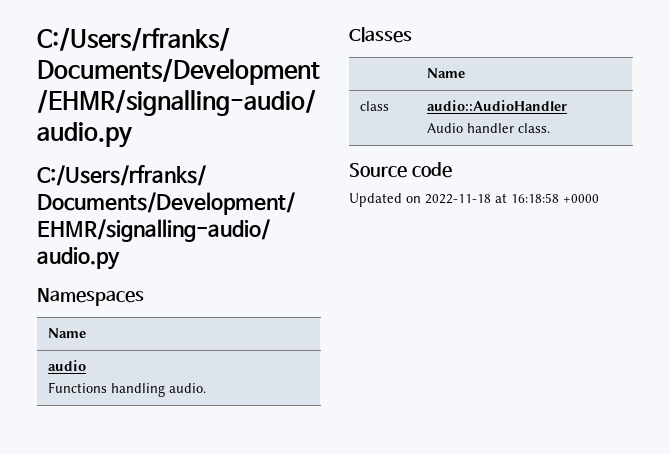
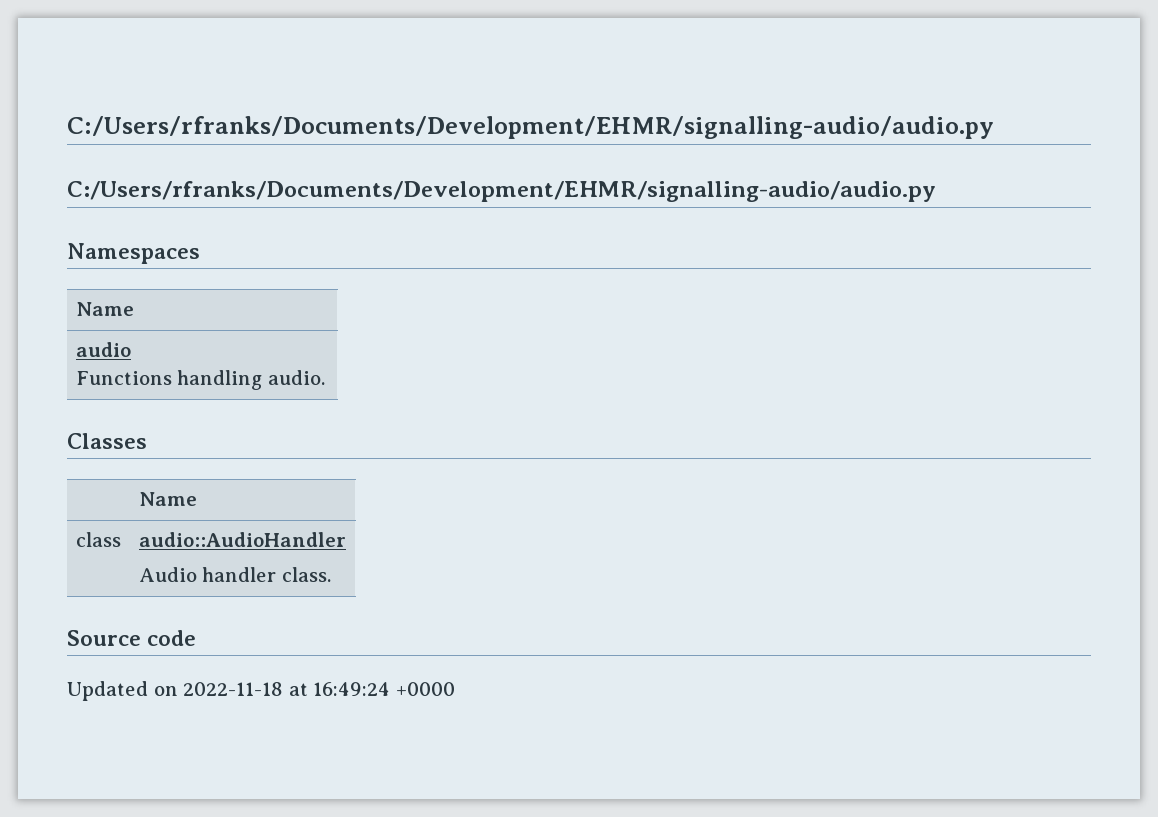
- Updated on 2022-11-18 at 16:18:58 +0000
+ Updated on 2022-11-18 at 16:49:24 +0000

